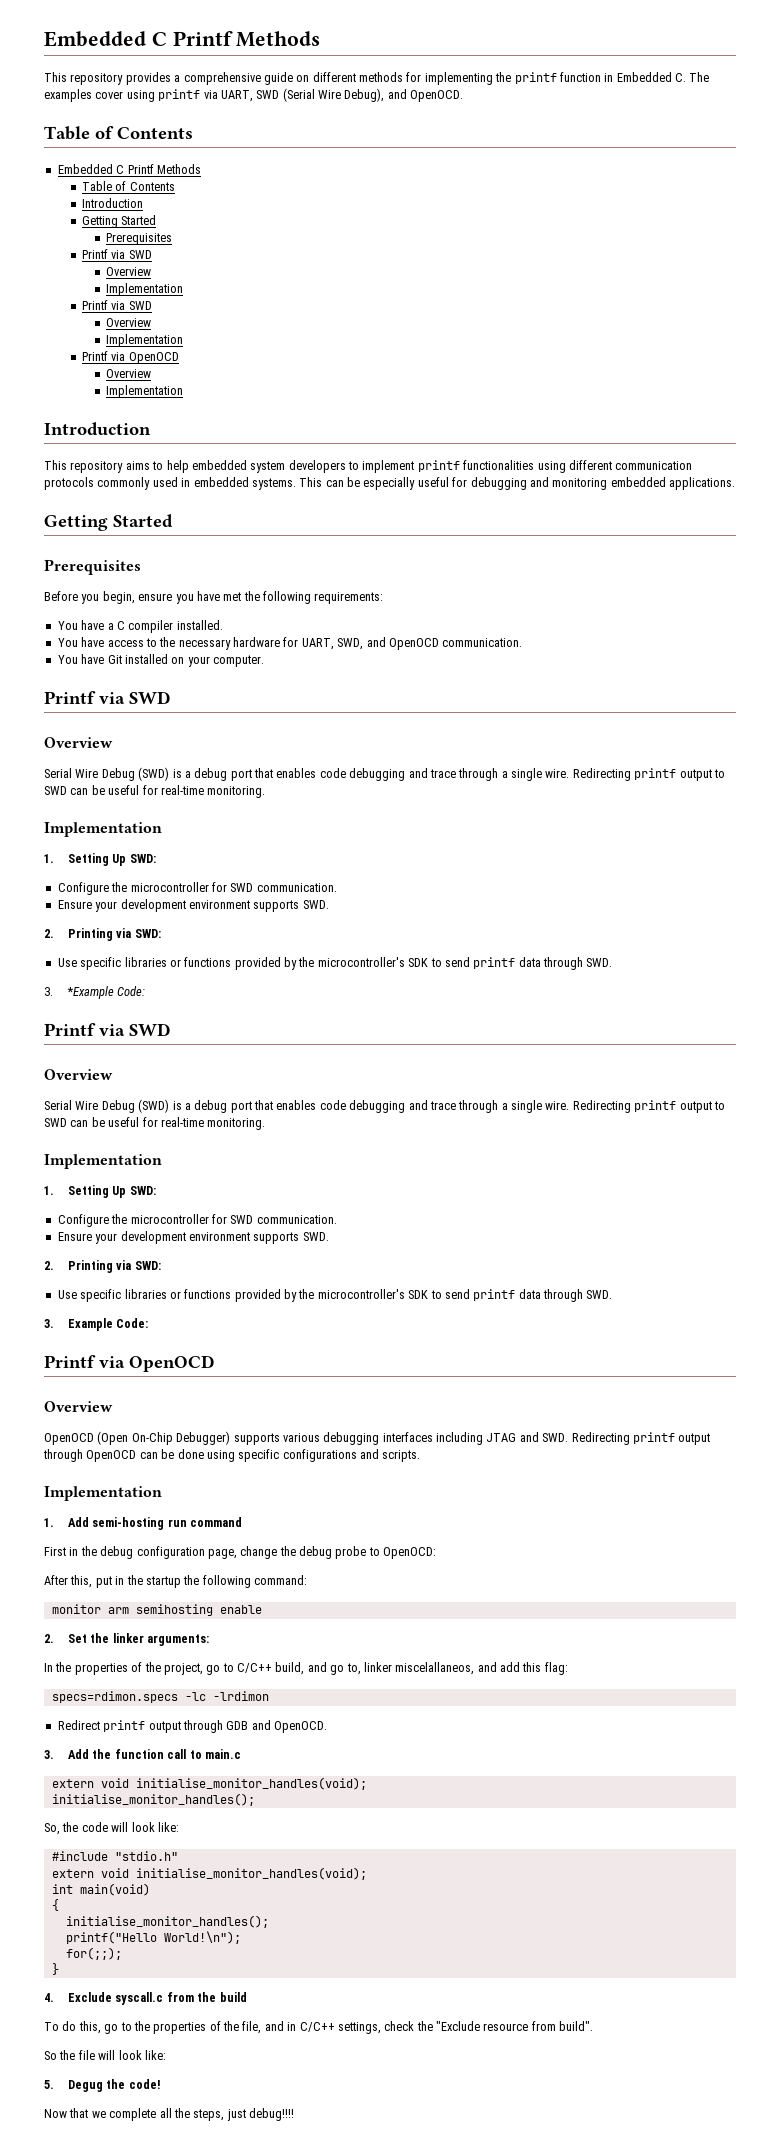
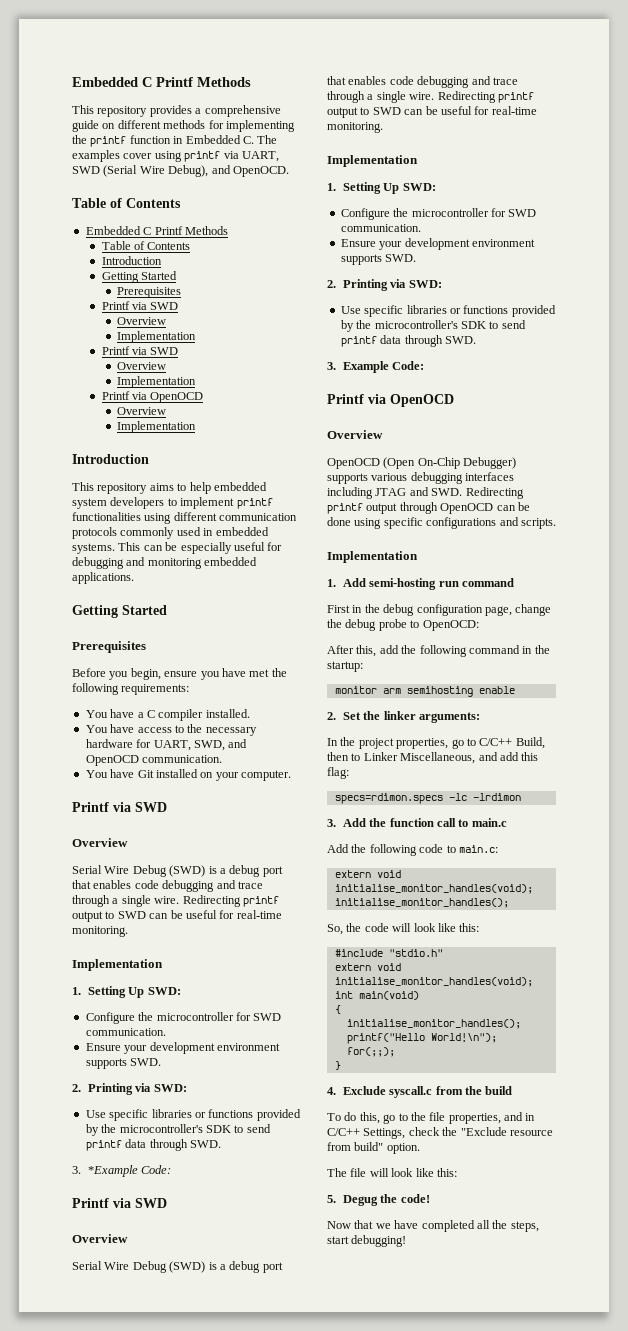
- After this, put in the startup the following command:
+ After this, add the following command in the startup:
- In the properties of the project, go to C/C++ build, and go to, linker miscelallaneos, and add this flag:
+ In the project properties, go to C/C++ Build, then to Linker Miscellaneous, and add this flag:
- Redirect printf output through GDB and OpenOCD.
+ Add the following code to main.c:
- So, the code will look like:
+ So, the code will look like this:
- To do this, go to the properties of the file, and in C/C++ settings, check the "Exclude resource from build".
- So the file will look like:
+ To do this, go to the file properties, and in C/C++ Settings, check the "Exclude resource from build" option.
+ The file will look like this:
- Now that we complete all the steps, just debug!!!!
+ Now that we have completed all the steps, start debugging!

